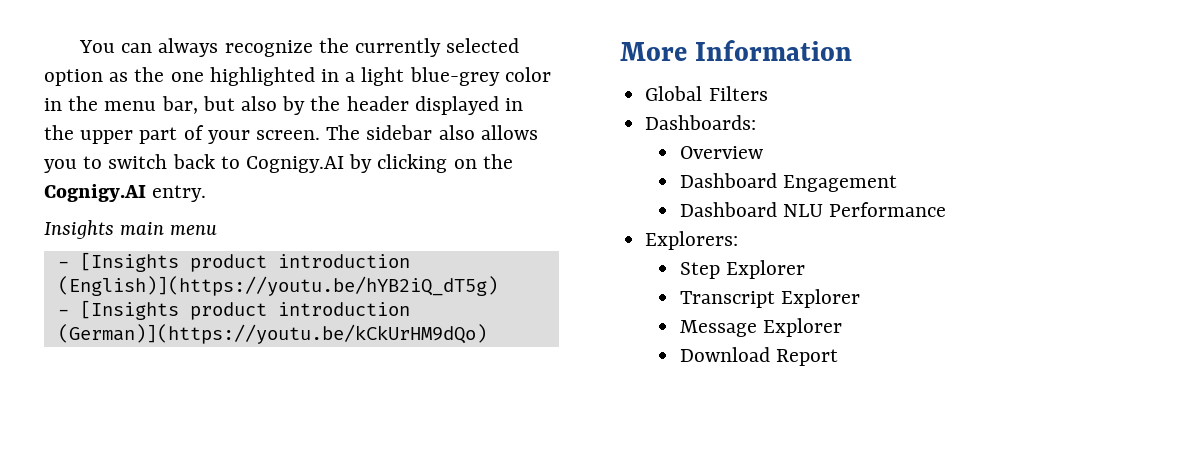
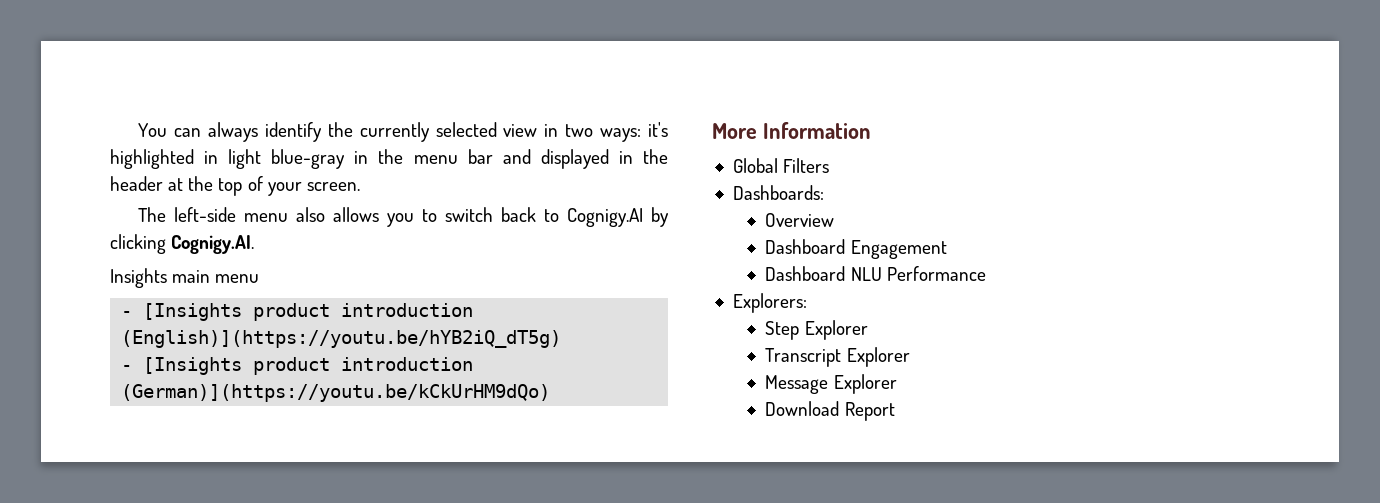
- You can always recognize the currently selected option as the one highlighted in a light blue-grey color in the menu bar, but also by the header displayed in the upper part of your screen. The sidebar also allows you to switch back to Cognigy.AI by clicking on the Cognigy.AI entry.
+ You can always identify the currently selected view in two ways: it's highlighted in light blue-gray in the menu bar and displayed in the header at the top of your screen.
+ The left-side menu also allows you to switch back to Cognigy.AI by clicking Cognigy.AI.

